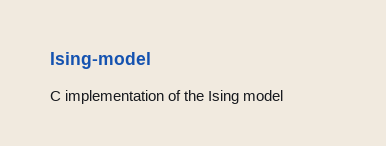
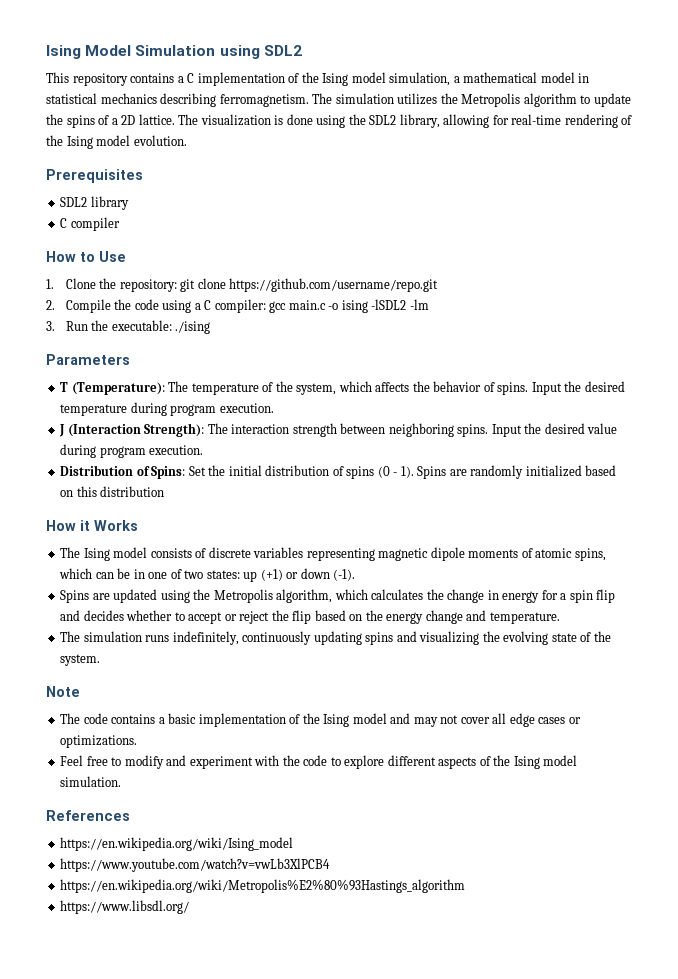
- Ising-model
- C implementation of the Ising model
+ Ising Model Simulation using SDL2
+ This repository contains a C implementation of the Ising model simulation, a mathematical model in statistical mechanics describing ferromagnetism. The simulation utilizes the Metropolis algorithm to update the spins of a 2D lattice. The visualization is done using the SDL2 library, allowing for real-time rendering of the Ising model evolution.
+ Prerequisites
+ SDL2 library
+ C compiler
+ How to Use
+ 1. Clone the repository: git clone https://github.com/username/repo.git
+ 2. Compile the code using a C compiler: gcc main.c -o ising -lSDL2 -lm
+ 3. Run the executable: ./ising
+ Parameters
+ T (Temperature): The temperature of the system, which affects the behavior of spins. Input the desired temperature during program execution.
+ J (Interaction Strength): The interaction strength between neighboring spins. Input the desired value during program execution.
+ Distribution of Spins: Set the initial distribution of spins (0 - 1). Spins are randomly initialized based on this distribution
+ How it Works
+ The Ising model consists of discrete variables representing magnetic dipole moments of atomic spins, which can be in one of two states: up (+1) or down (-1).
+ Spins are updated using the Metropolis algorithm, which calculates the change in energy for a spin flip and decides whether to accept or reject the flip based on the energy change and temperature.
+ The simulation runs indefinitely, continuously updating spins and visualizing the evolving state of the system.
+ Note
+ The code contains a basic implementation of the Ising model and may not cover all edge cases or optimizations.
+ Feel free to modify and experiment with the code to explore different aspects of the Ising model simulation.
+ References
+ https://en.wikipedia.org/wiki/Ising_model
+ https://www.youtube.com/watch?v=vwLb3XlPCB4
+ https://en.wikipedia.org/wiki/Metropolis%E2%80%93Hastings_algorithm
+ https://www.libsdl.org/

